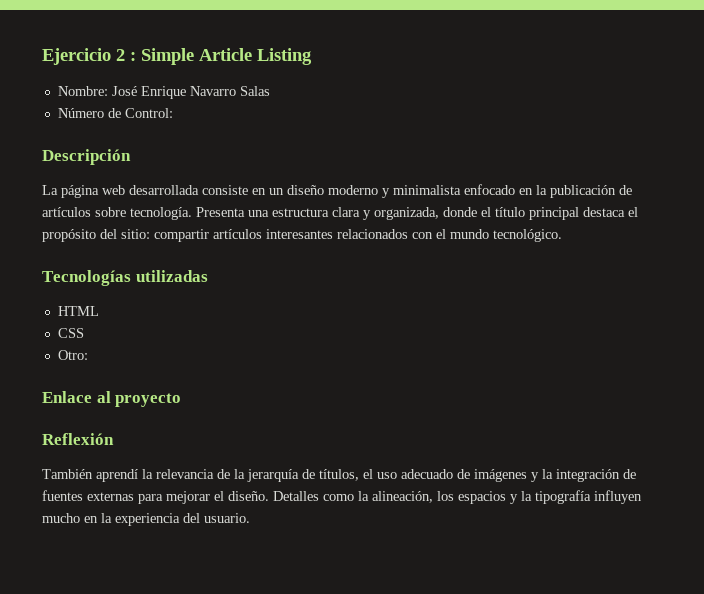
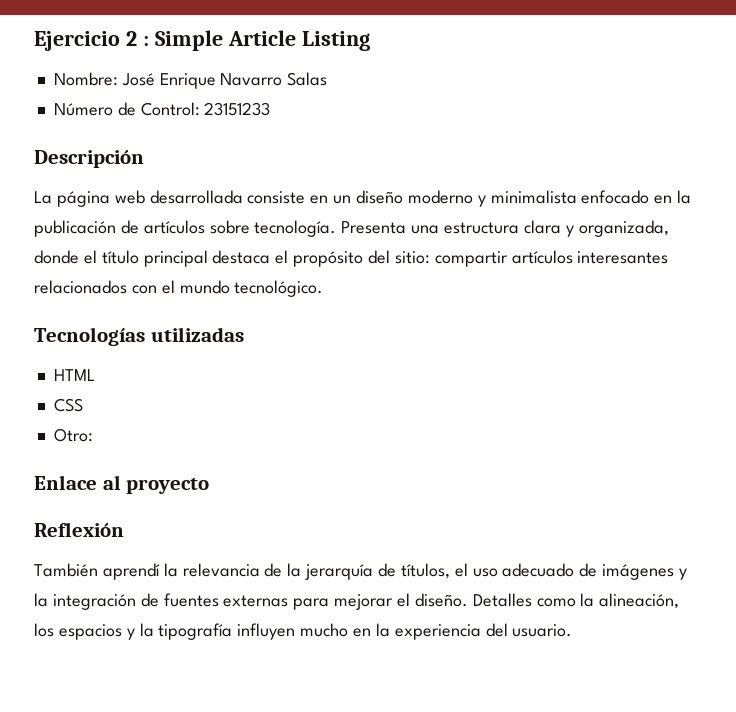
- Número de Control:
+ Número de Control: 23151233

